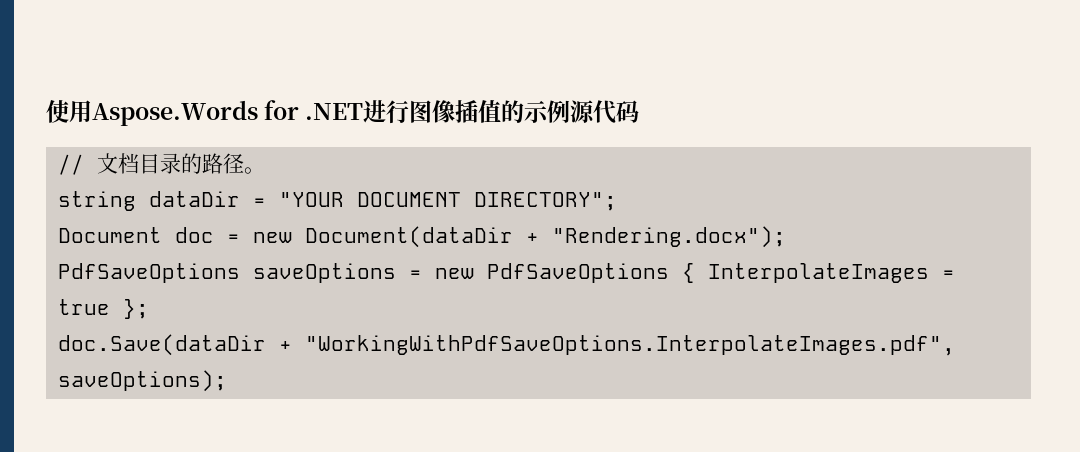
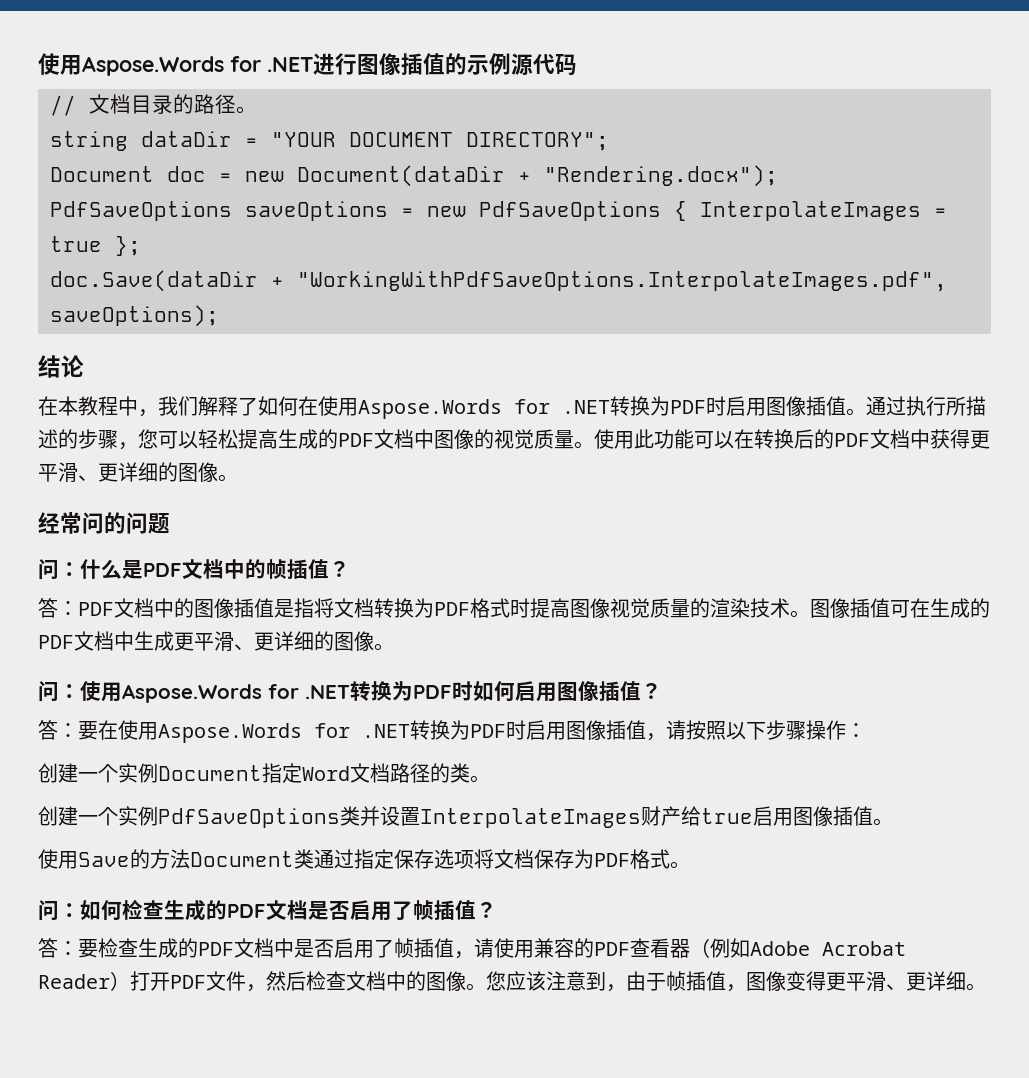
+ 结论
+ 在本教程中，我们解释了如何在使用Aspose.Words for .NET转换为PDF时启用图像插值。通过执行所描述的步骤，您可以轻松提高生成的PDF文档中图像的视觉质量。使用此功能可以在转换后的PDF文档中获得更平滑、更详细的图像。
+ 经常问的问题
+ 问：什么是PDF文档中的帧插值？
+ 答：PDF文档中的图像插值是指将文档转换为PDF格式时提高图像视觉质量的渲染技术。图像插值可在生成的PDF文档中生成更平滑、更详细的图像。
+ 问：使用Aspose.Words for .NET转换为PDF时如何启用图像插值？
+ 答：要在使用Aspose.Words for .NET转换为PDF时启用图像插值，请按照以下步骤操作：
+ 创建一个实例Document指定Word文档路径的类。
+ 创建一个实例PdfSaveOptions类并设置InterpolateImages财产给true启用图像插值。
+ 使用Save的方法Document类通过指定保存选项将文档保存为PDF格式。
+ 问：如何检查生成的PDF文档是否启用了帧插值？
+ 答：要检查生成的PDF文档中是否启用了帧插值，请使用兼容的PDF查看器（例如Adobe Acrobat Reader）打开PDF文件，然后检查文档中的图像。您应该注意到，由于帧插值，图像变得更平滑、更详细。

